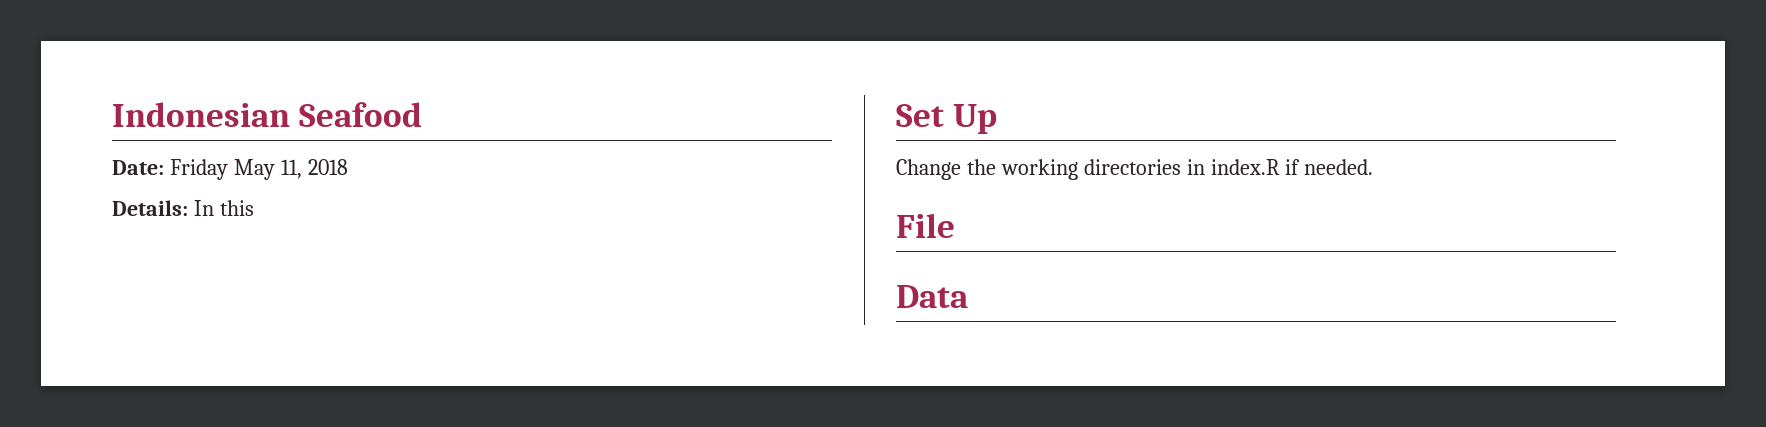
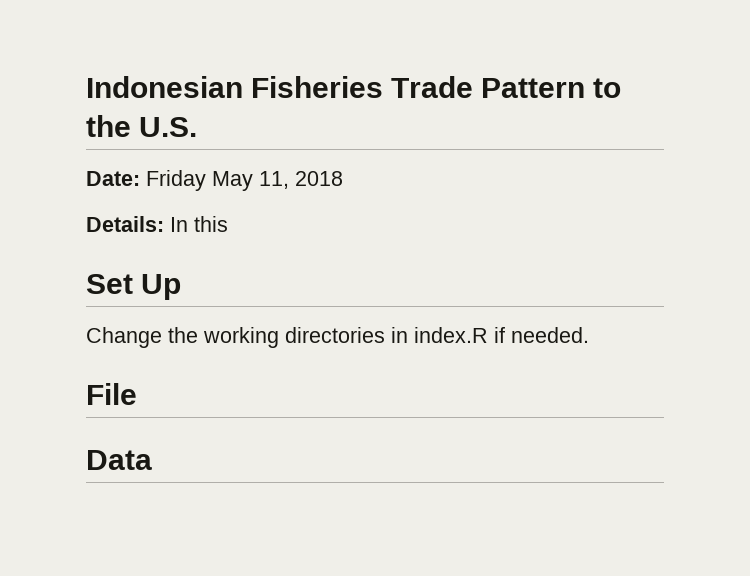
- Indonesian Seafood
+ Indonesian Fisheries Trade Pattern to the U.S.

